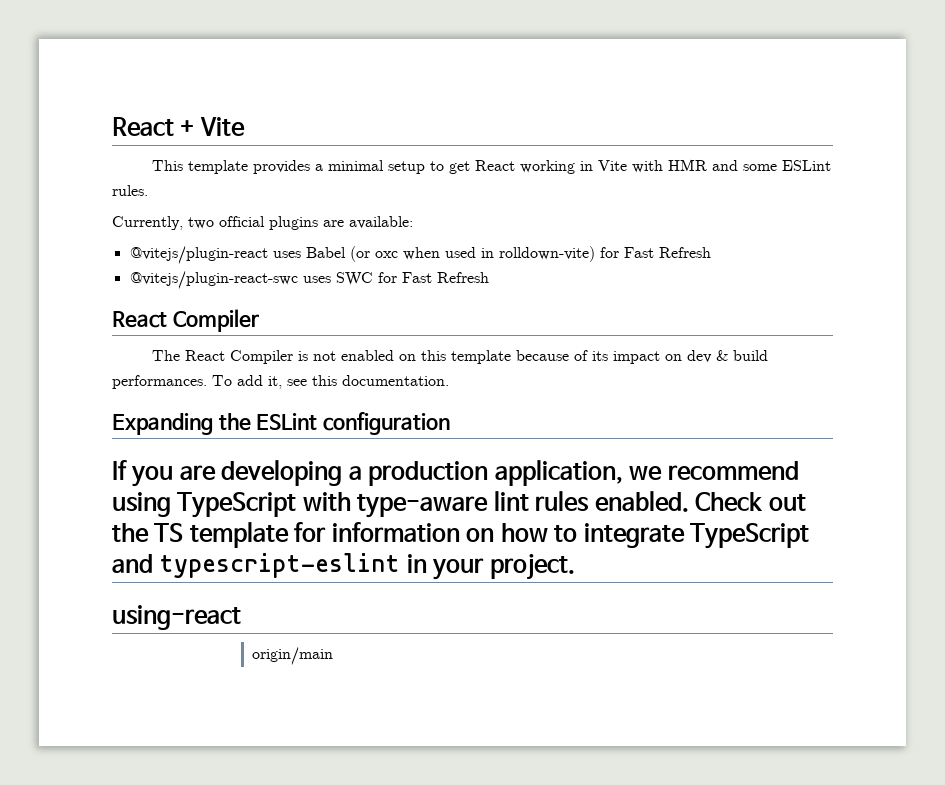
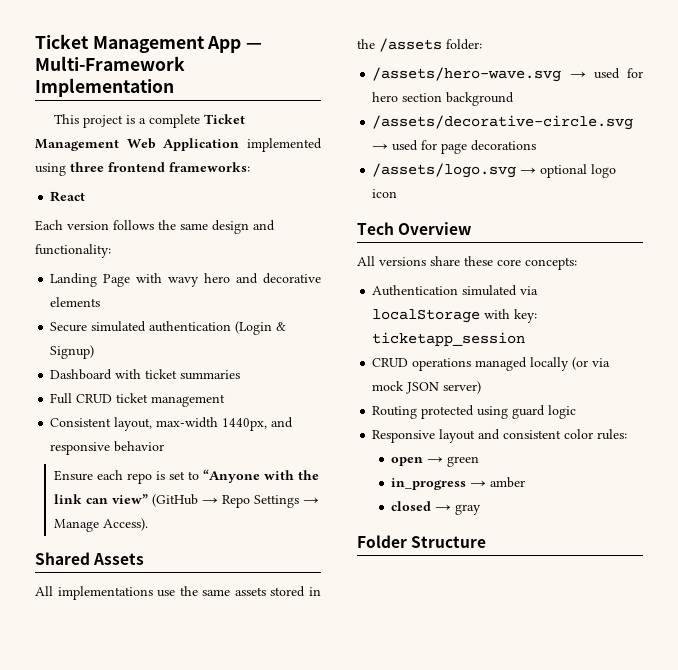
- React + Vite
- This template provides a minimal setup to get React working in Vite with HMR and some ESLint rules.
- Currently, two official plugins are available:
- @vitejs/plugin-react uses Babel (or oxc when used in rolldown-vite) for Fast Refresh
- @vitejs/plugin-react-swc uses SWC for Fast Refresh
- React Compiler
- The React Compiler is not enabled on this template because of its impact on dev & build performances. To add it, see this documentation.
- Expanding the ESLint configuration
- If you are developing a production application, we recommend using TypeScript with type-aware lint rules enabled. Check out the TS template for information on how to integrate TypeScript and typescript-eslint in your project.
- using-react
- origin/main
+ Ticket Management App — Multi-Framework Implementation
+ This project is a complete Ticket Management Web Application implemented using three frontend frameworks:
+ React
+ Each version follows the same design and functionality:
+ Landing Page with wavy hero and decorative elements
+ Secure simulated authentication (Login & Signup)
+ Dashboard with ticket summaries
+ Full CRUD ticket management
+ Consistent layout, max-width 1440px, and responsive behavior
+ Ensure each repo is set to “Anyone with the link can view” (GitHub → Repo Settings → Manage Access).
+ Shared Assets
+ All implementations use the same assets stored in the /assets folder:
+ /assets/hero-wave.svg → used for hero section background
+ /assets/decorative-circle.svg → used for page decorations
+ /assets/logo.svg → optional logo icon
+ Tech Overview
+ All versions share these core concepts:
+ Authentication simulated via localStorage with key: ticketapp_session
+ CRUD operations managed locally (or via mock JSON server)
+ Routing protected using guard logic
+ Responsive layout and consistent color rules:
+ open → green
+ in_progress → amber
+ closed → gray
+ Folder Structure

